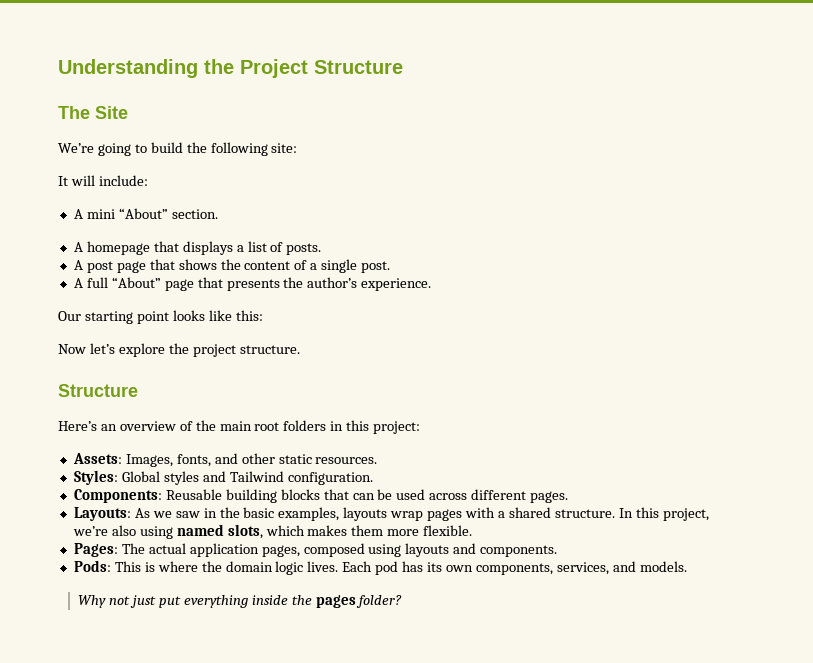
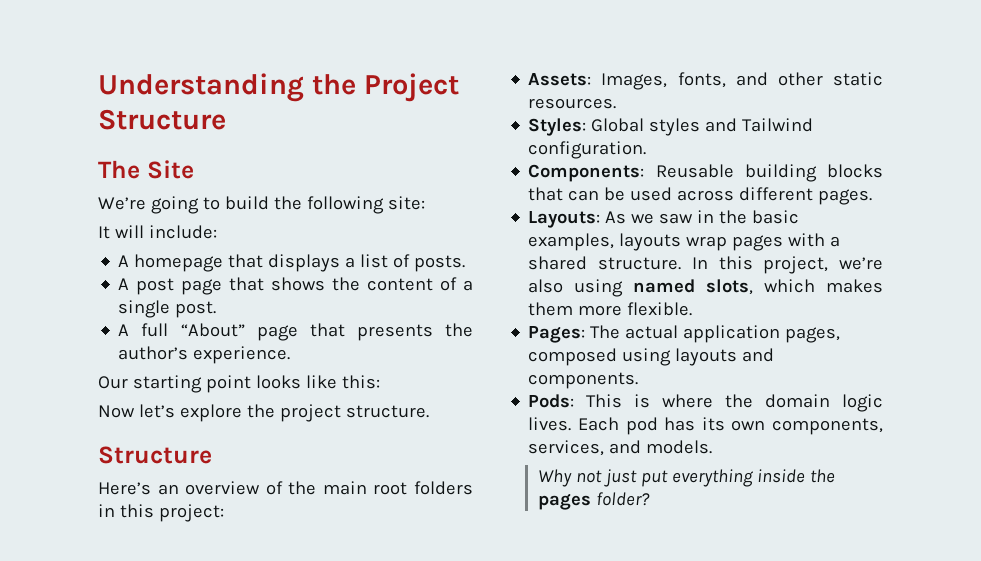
- A mini “About” section.

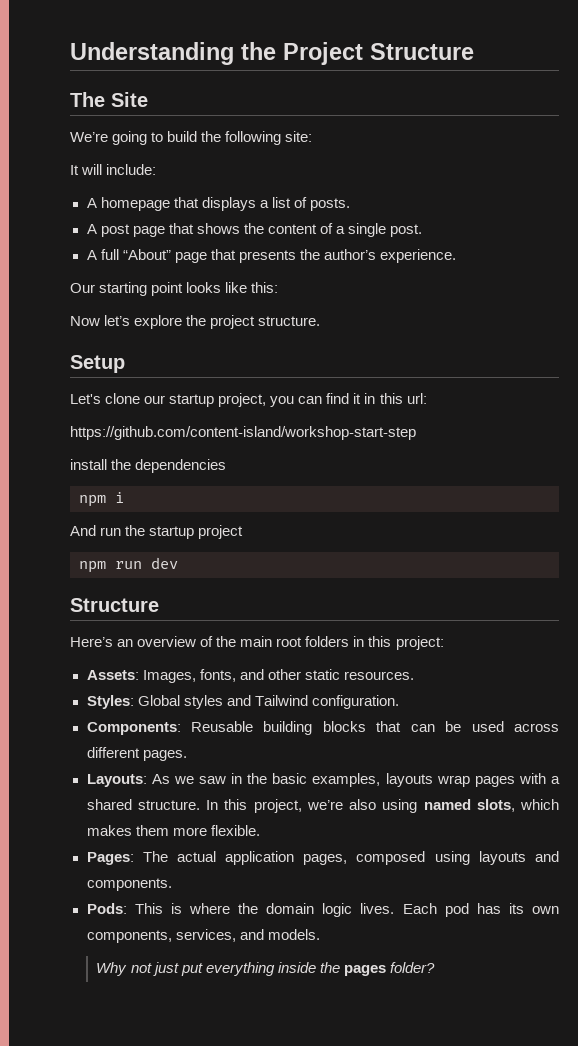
+ Setup
+ Let's clone our startup project, you can find it in this url:
+ https://github.com/content-island/workshop-start-step
+ install the dependencies
+ npm i
+ And run the startup project
+ npm run dev

